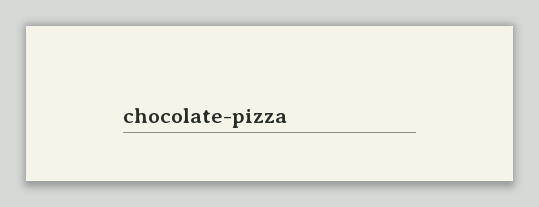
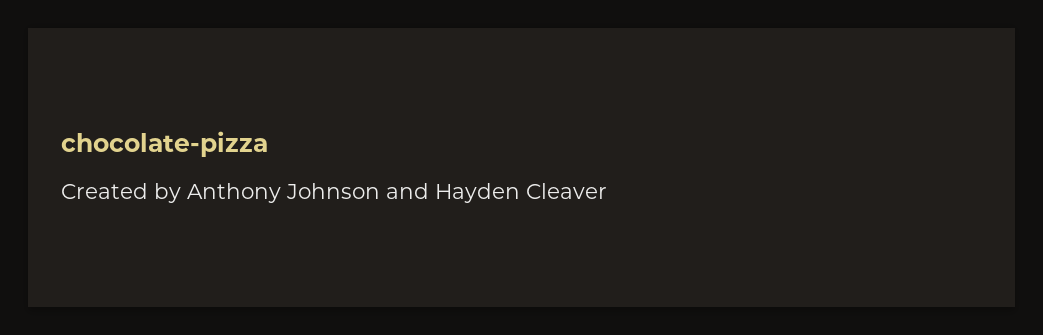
+ Created by Anthony Johnson and Hayden Cleaver

